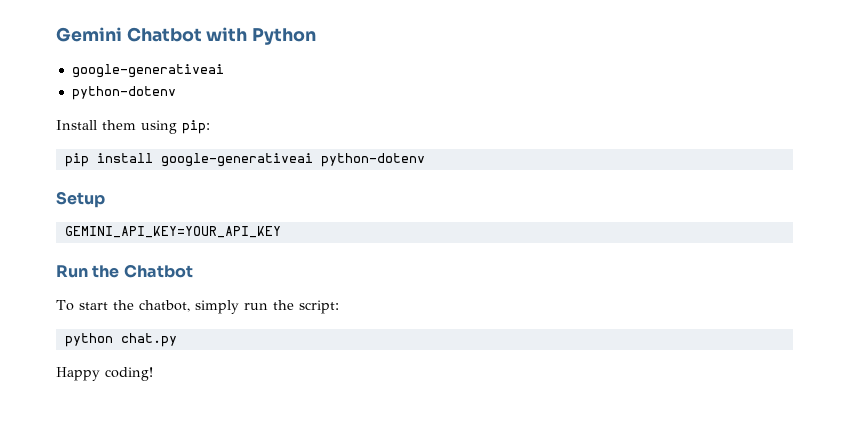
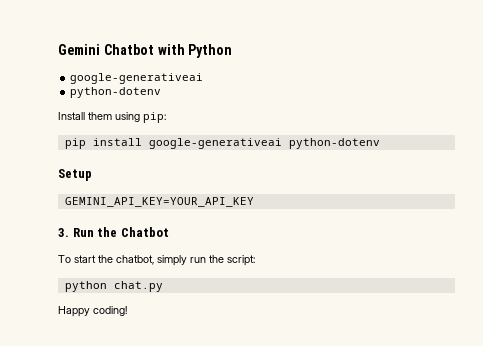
- Run the Chatbot
+ 3. Run the Chatbot

